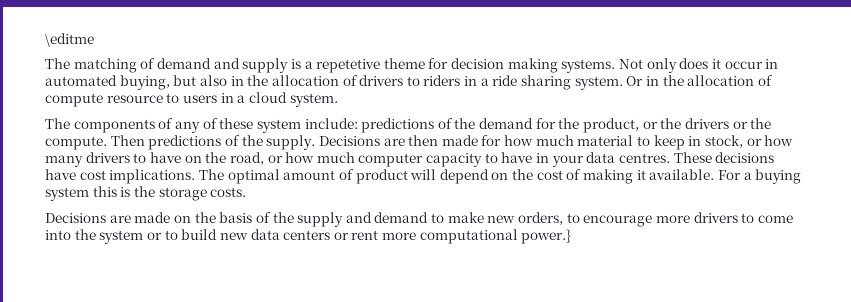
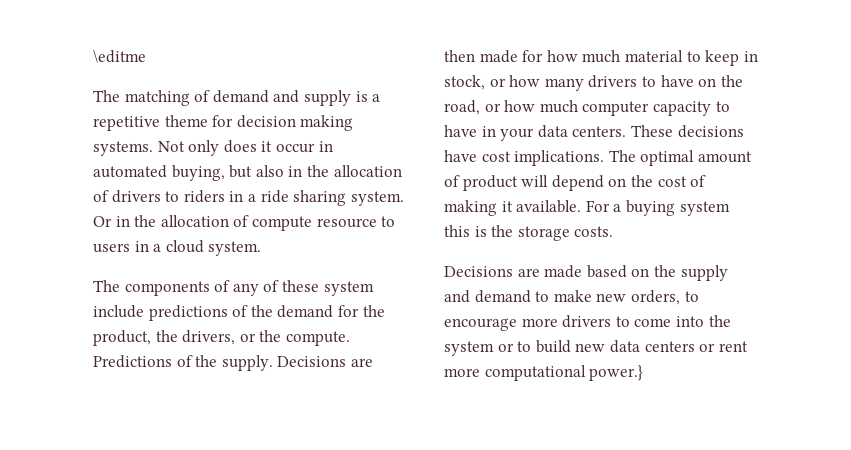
- The matching of demand and supply is a repetetive theme for decision making systems.
+ The matching of demand and supply is a repetitive theme for decision making systems.
- The components of any of these system include: predictions of the demand for the product, or the drivers or the compute.
+ The components of any of these system include predictions of the demand for the product, the drivers, or the compute.
- Then predictions of the supply.
+ Predictions of the supply.
- Decisions are then made for how much material to keep in stock, or how many drivers to have on the road, or how much computer capacity to have in your data centres.
+ Decisions are then made for how much material to keep in stock, or how many drivers to have on the road, or how much computer capacity to have in your data centers.
- Decisions are made on the basis of the supply and demand to make new orders, to encourage more drivers to come into the system or to build new data centers or rent more computational power.}
+ Decisions are made based on the supply and demand to make new orders, to encourage more drivers to come into the system or to build new data centers or rent more computational power.}

